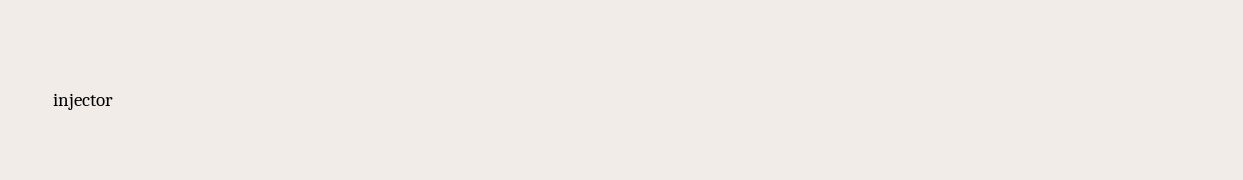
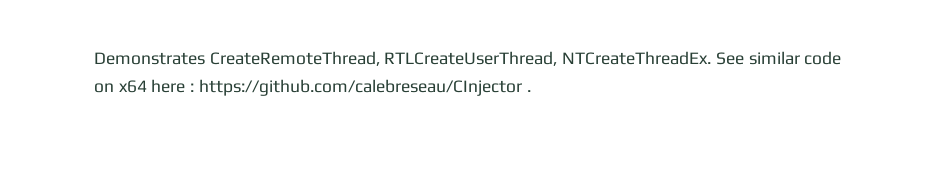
- injector
+ Demonstrates CreateRemoteThread, RTLCreateUserThread, NTCreateThreadEx. See similar code on x64 here : https://github.com/calebreseau/CInjector .

